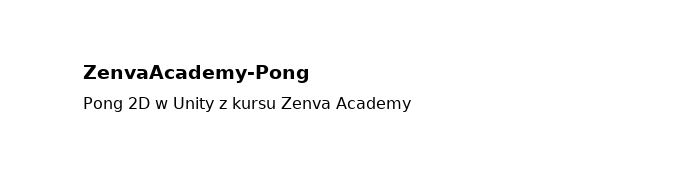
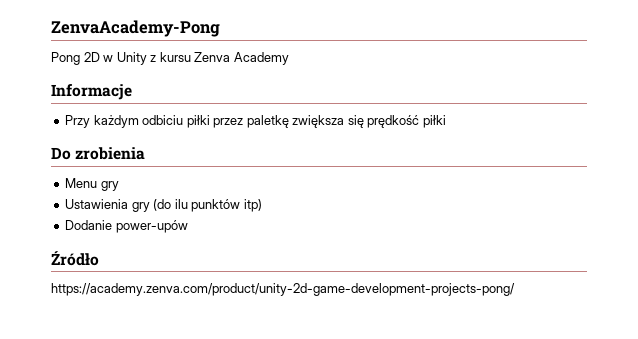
+ Informacje
+ Przy każdym odbiciu piłki przez paletkę zwiększa się prędkość piłki
+ Do zrobienia
+ Menu gry
+ Ustawienia gry (do ilu punktów itp)
+ Dodanie power-upów
+ Źródło
+ https://academy.zenva.com/product/unity-2d-game-development-projects-pong/

